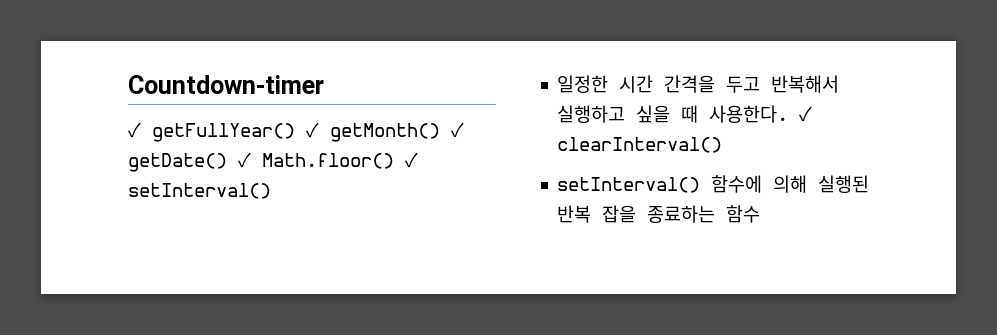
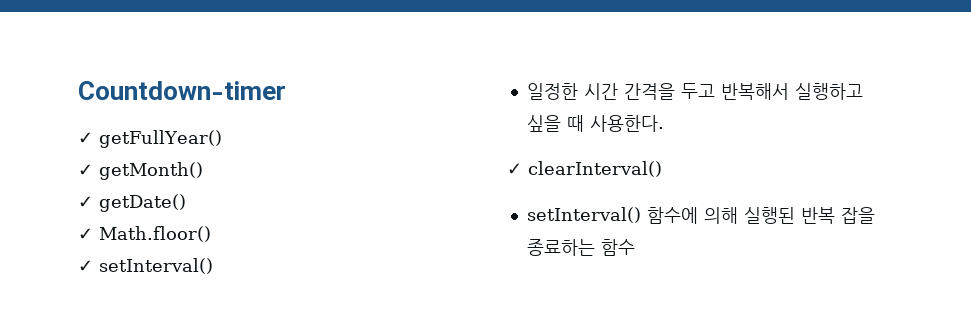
- ✓ getFullYear() ✓ getMonth() ✓ getDate() ✓ Math.floor() ✓ setInterval()
+ ✓ getFullYear()
+ ✓ getMonth()
+ ✓ getDate()
+ ✓ Math.floor()
+ ✓ setInterval()
- 일정한 시간 간격을 두고 반복해서 실행하고 싶을 때 사용한다. ✓ clearInterval()
+ 일정한 시간 간격을 두고 반복해서 실행하고 싶을 때 사용한다.
+ ✓ clearInterval()

